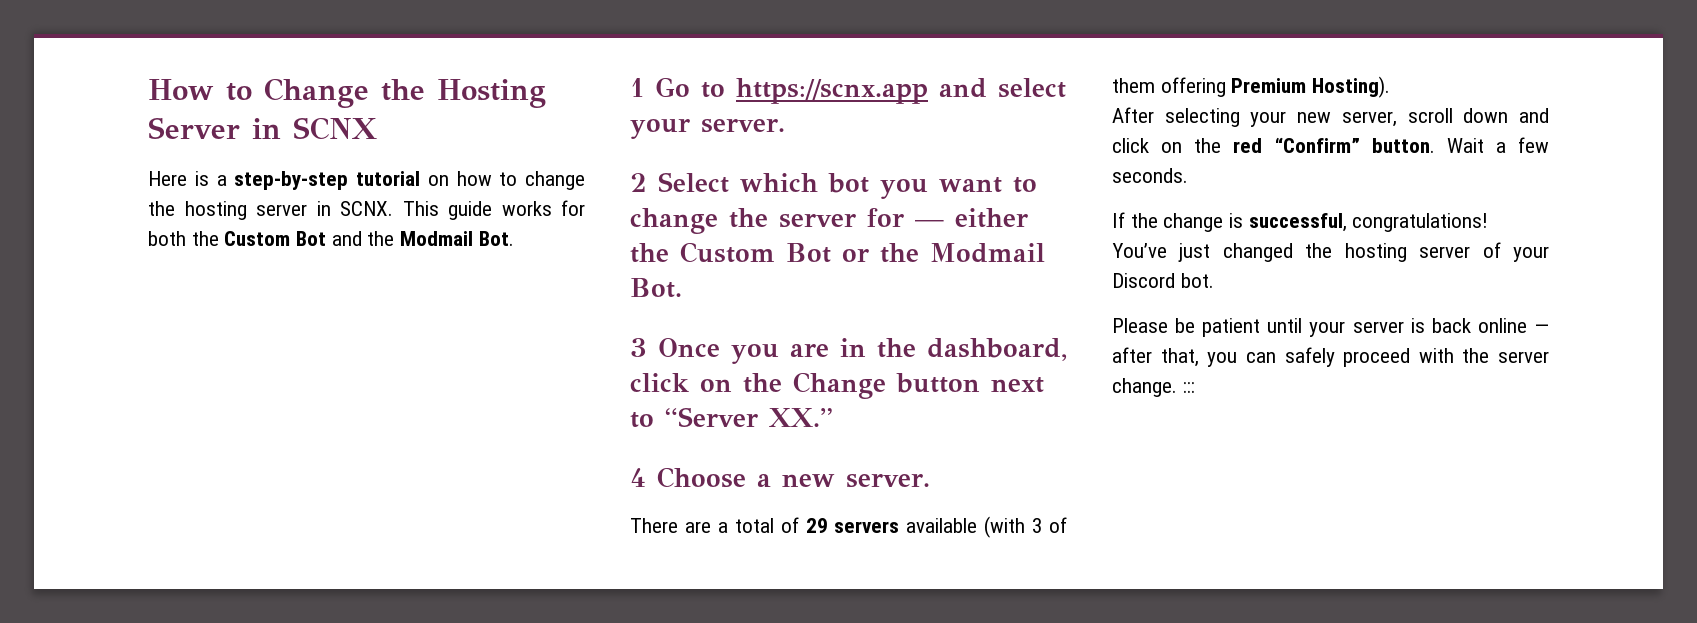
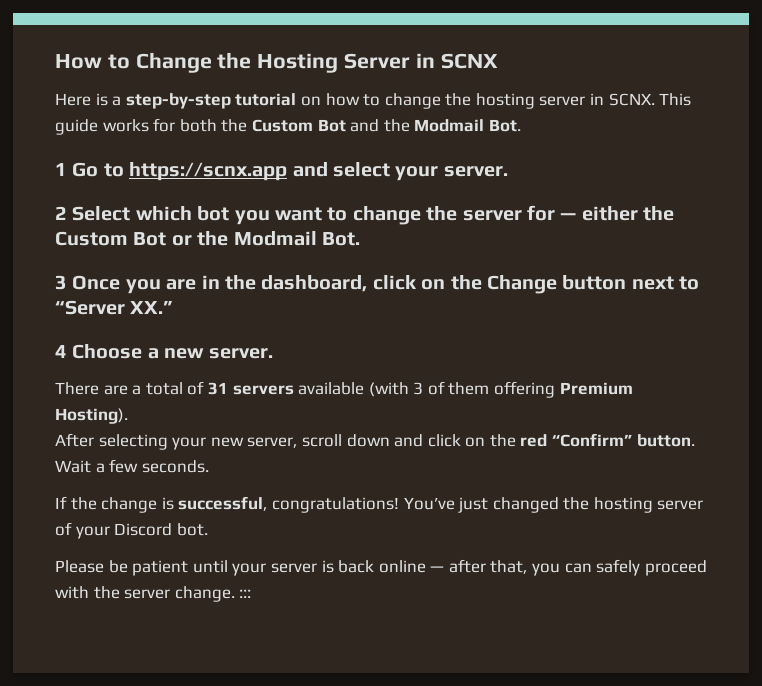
- There are a total of 29 servers available (with 3 of them offering Premium Hosting).
+ There are a total of 31 servers available (with 3 of them offering Premium Hosting).

